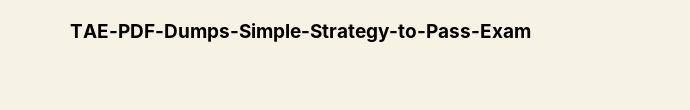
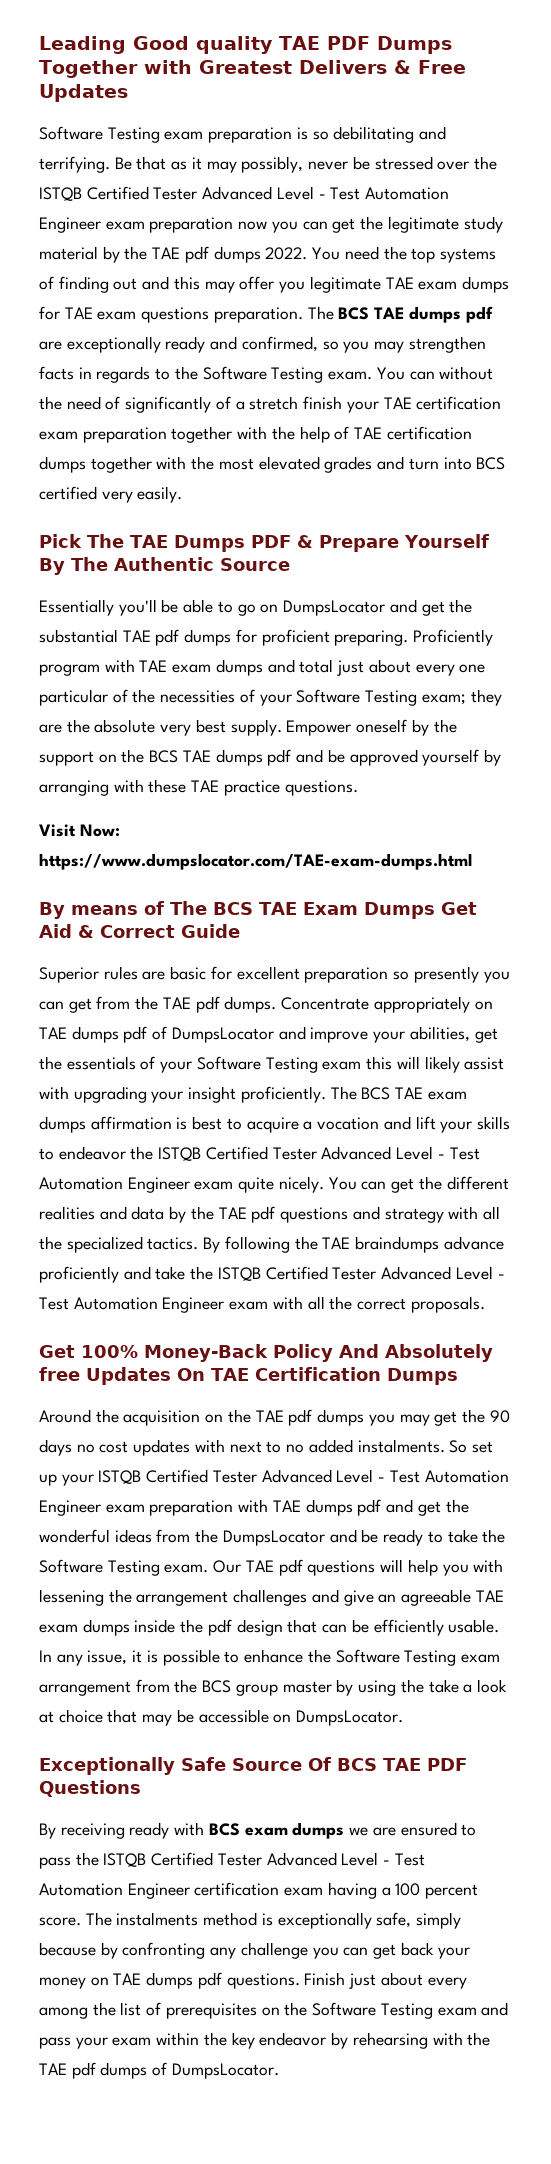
- TAE-PDF-Dumps-Simple-Strategy-to-Pass-Exam
+ Leading Good quality TAE PDF Dumps Together with Greatest Delivers & Free Updates
+ Software Testing exam preparation is so debilitating and terrifying. Be that as it may possibly, never be stressed over the ISTQB Certified Tester Advanced Level - Test Automation Engineer exam preparation now you can get the legitimate study material by the TAE pdf dumps 2022. You need the top systems of finding out and this may offer you legitimate TAE exam dumps for TAE exam questions preparation. The BCS TAE dumps pdf are exceptionally ready and confirmed, so you may strengthen facts in regards to the Software Testing exam. You can without the need of significantly of a stretch finish your TAE certification exam preparation together with the help of TAE certification dumps together with the most elevated grades and turn into BCS certified very easily.
+ Pick The TAE Dumps PDF & Prepare Yourself By The Authentic Source
+ Essentially you'll be able to go on DumpsLocator and get the substantial TAE pdf dumps for proficient preparing. Proficiently program with TAE exam dumps and total just about every one particular of the necessities of your Software Testing exam; they are the absolute very best supply. Empower oneself by the support on the BCS TAE dumps pdf and be approved yourself by arranging with these TAE practice questions.
+ Visit Now: https://www.dumpslocator.com/TAE-exam-dumps.html
+ By means of The BCS TAE Exam Dumps Get Aid & Correct Guide
+ Superior rules are basic for excellent preparation so presently you can get from the TAE pdf dumps. Concentrate appropriately on TAE dumps pdf of DumpsLocator and improve your abilities, get the essentials of your Software Testing exam this will likely assist with upgrading your insight proficiently. The BCS TAE exam dumps affirmation is best to acquire a vocation and lift your skills to endeavor the ISTQB Certified Tester Advanced Level - Test Automation Engineer exam quite nicely. You can get the different realities and data by the TAE pdf questions and strategy with all the specialized tactics. By following the TAE braindumps advance proficiently and take the ISTQB Certified Tester Advanced Level - Test Automation Engineer exam with all the correct proposals.
+ Get 100% Money-Back Policy And Absolutely free Updates On TAE Certification Dumps
+ Around the acquisition on the TAE pdf dumps you may get the 90 days no cost updates with next to no added instalments. So set up your ISTQB Certified Tester Advanced Level - Test Automation Engineer exam preparation with TAE dumps pdf and get the wonderful ideas from the DumpsLocator and be ready to take the Software Testing exam. Our TAE pdf questions will help you with lessening the arrangement challenges and give an agreeable TAE exam dumps inside the pdf design that can be efficiently usable. In any issue, it is possible to enhance the Software Testing exam arrangement from the BCS group master by using the take a look at choice that may be accessible on DumpsLocator.
+ Exceptionally Safe Source Of BCS TAE PDF Questions
+ By receiving ready with BCS exam dumps we are ensured to pass the ISTQB Certified Tester Advanced Level - Test Automation Engineer certification exam having a 100 percent score. The instalments method is exceptionally safe, simply because by confronting any challenge you can get back your money on TAE dumps pdf questions. Finish just about every among the list of prerequisites on the Software Testing exam and pass your exam within the key endeavor by rehearsing with the TAE pdf dumps of DumpsLocator.

